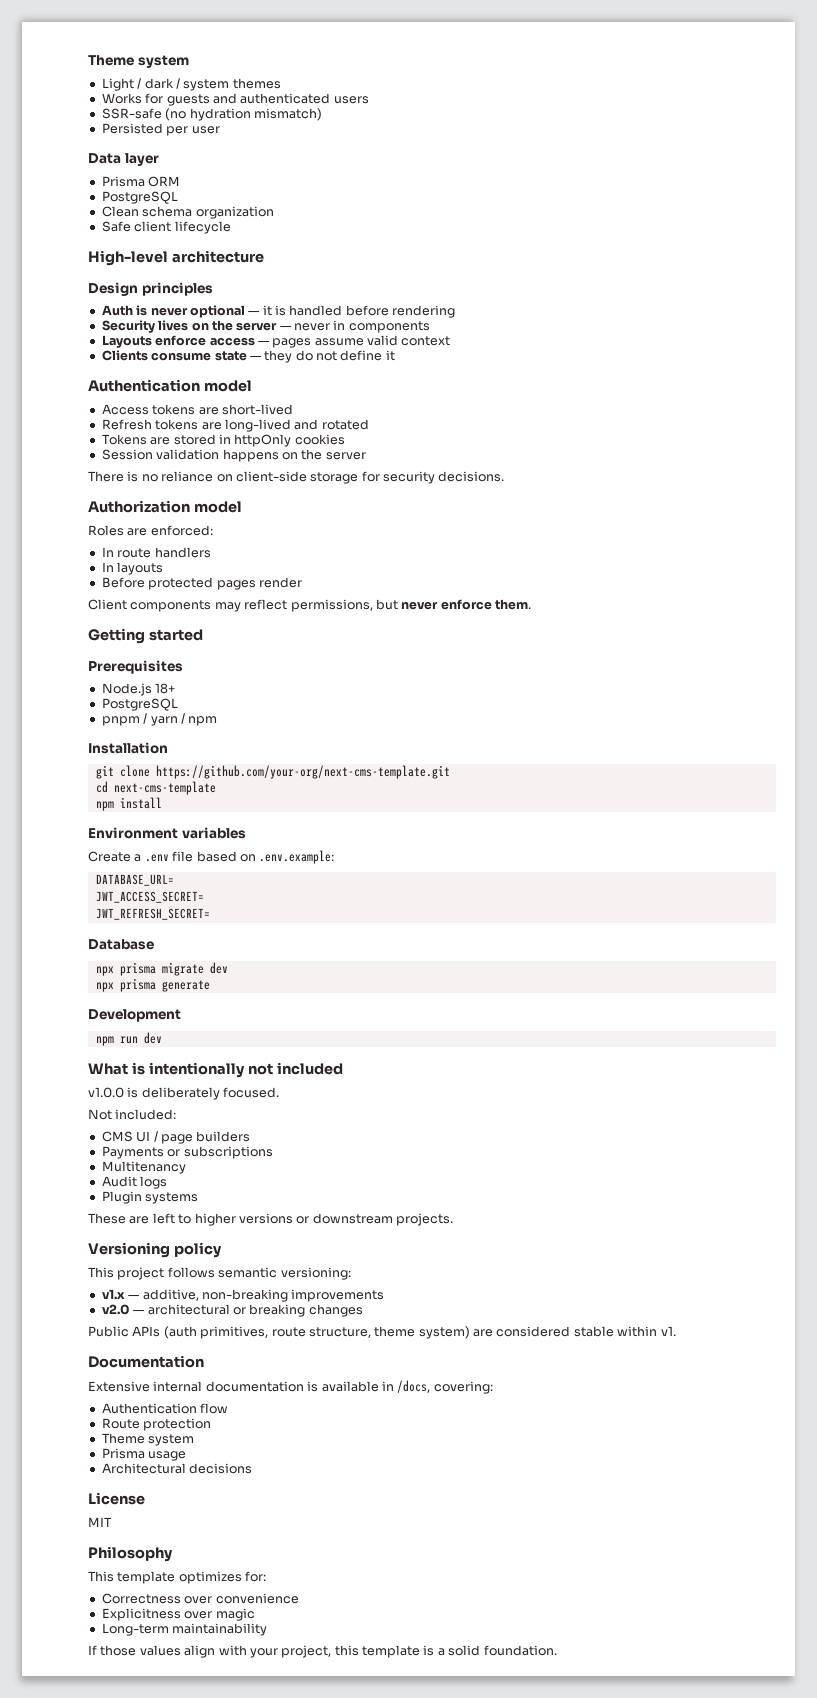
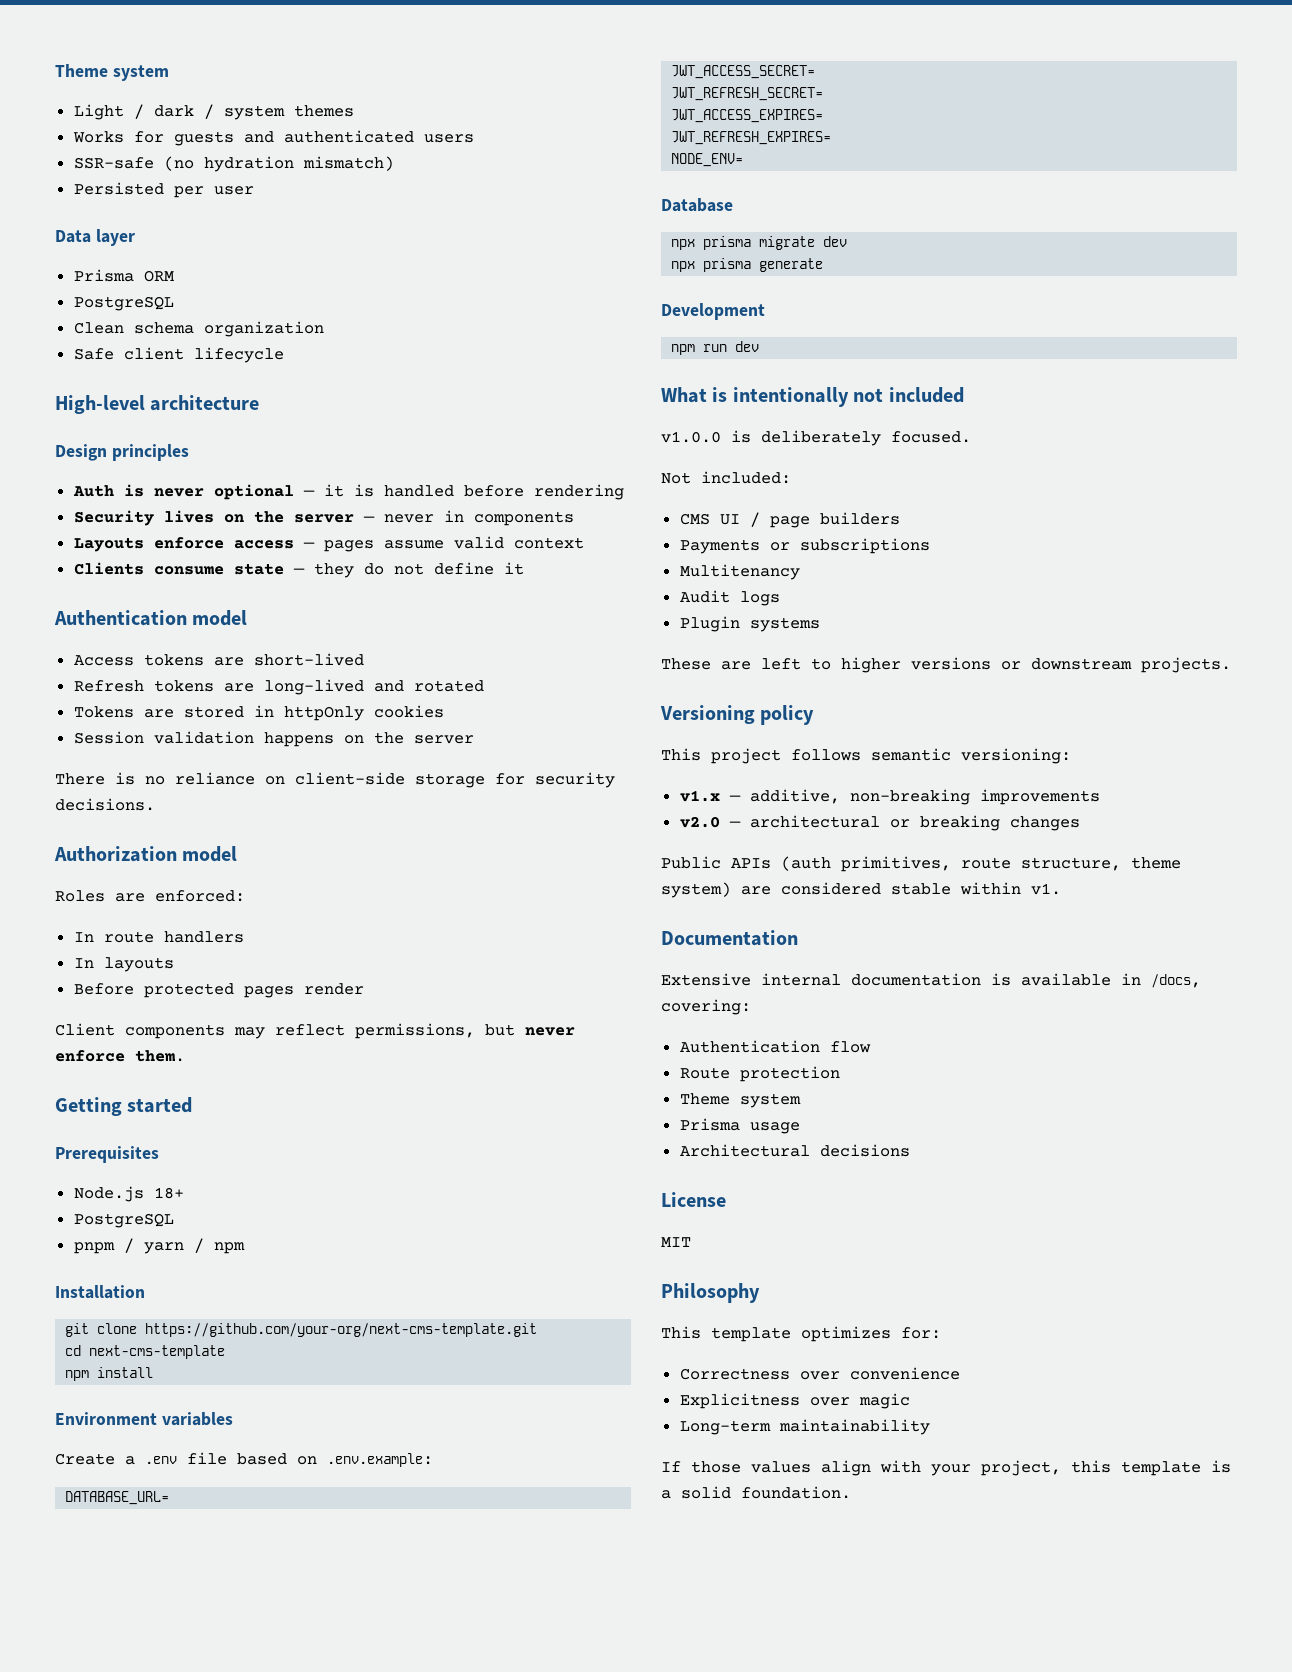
+ JWT_ACCESS_EXPIRES=
+ JWT_REFRESH_EXPIRES=
+ NODE_ENV=

